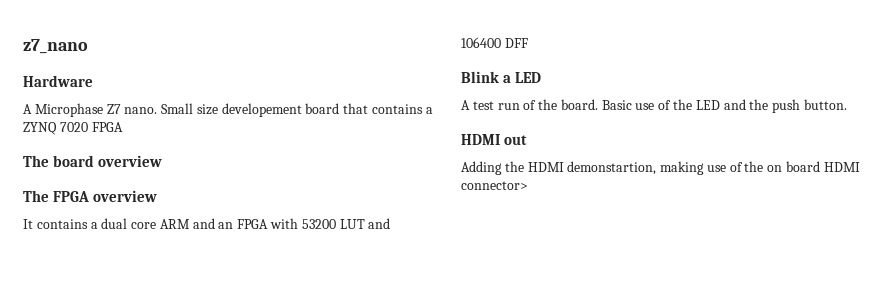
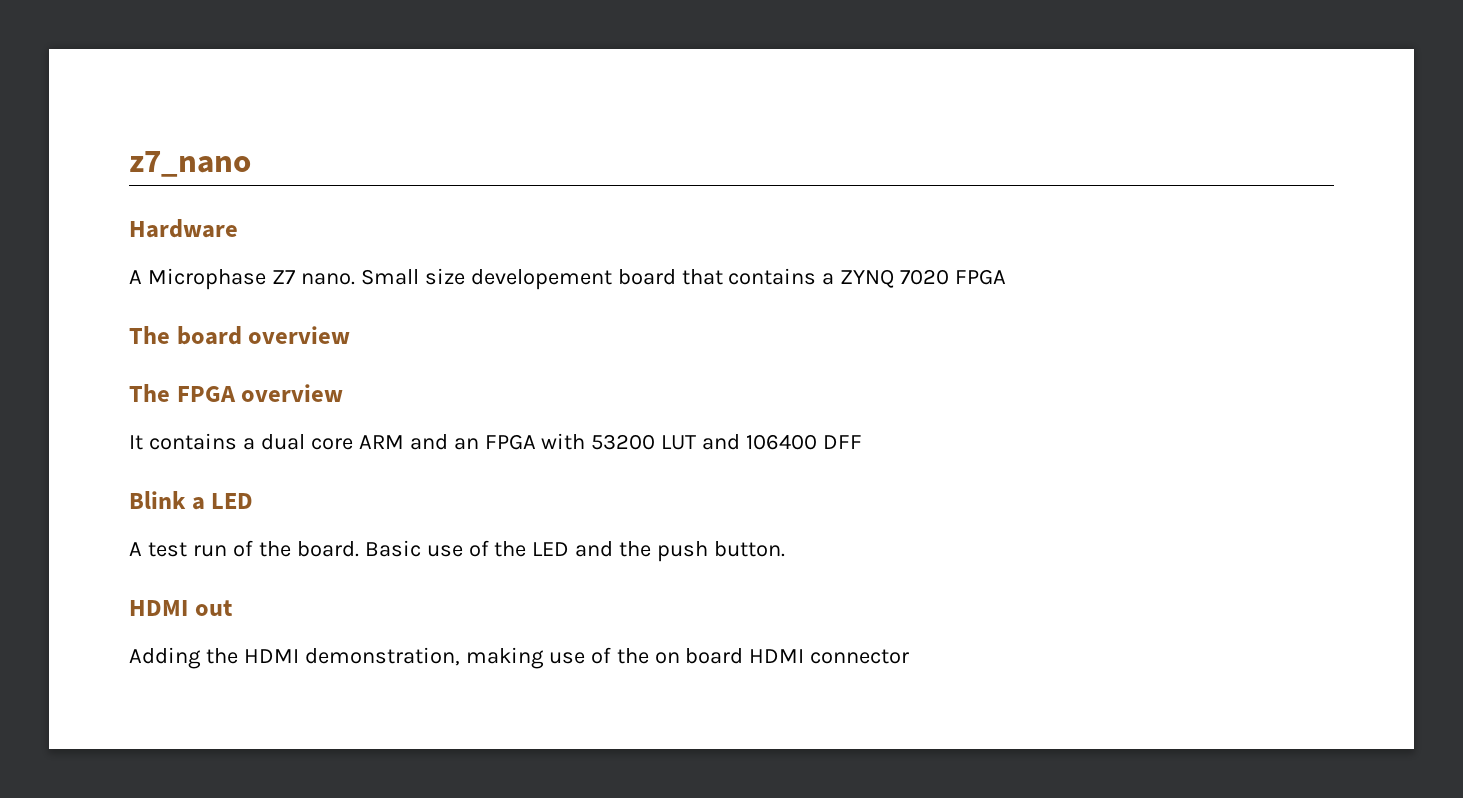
- Adding the HDMI demonstartion, making use of the on board HDMI connector>
+ Adding the HDMI demonstration, making use of the on board HDMI connector

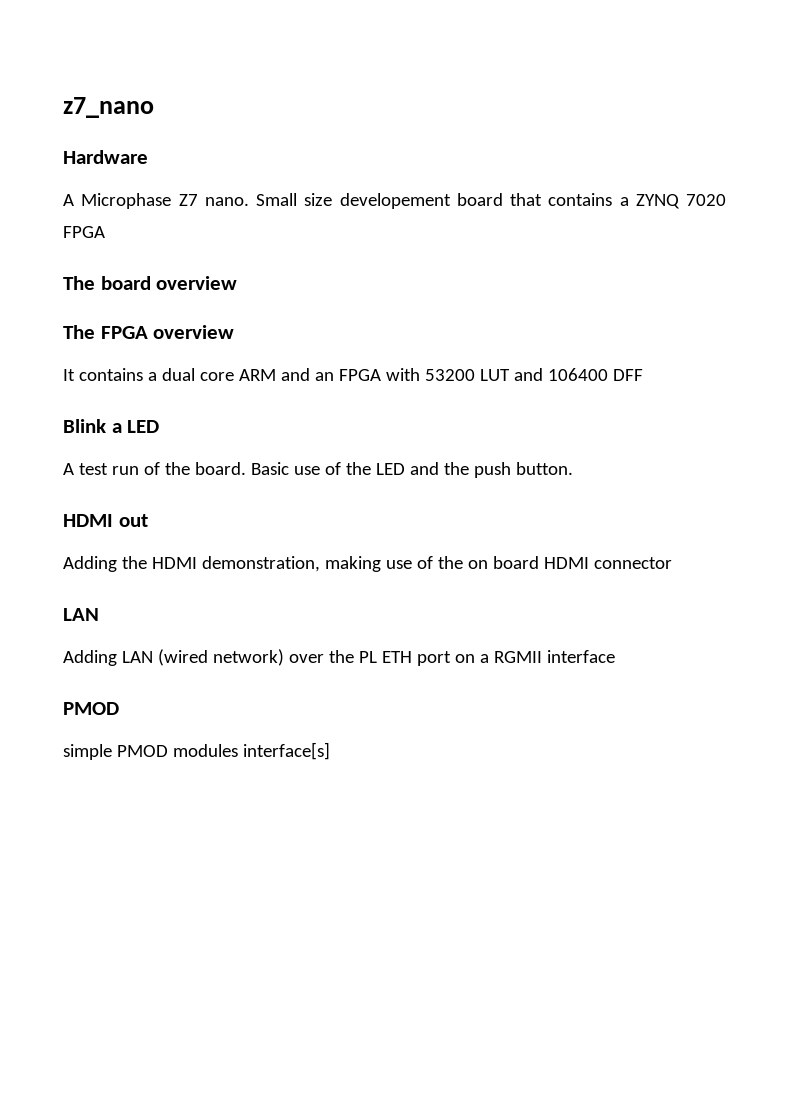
  Adding the HDMI demonstration, making use of the on board HDMI connector
+ LAN
+ Adding LAN (wired network) over the PL ETH port on a RGMII interface
+ PMOD
+ simple PMOD modules interface[s]

